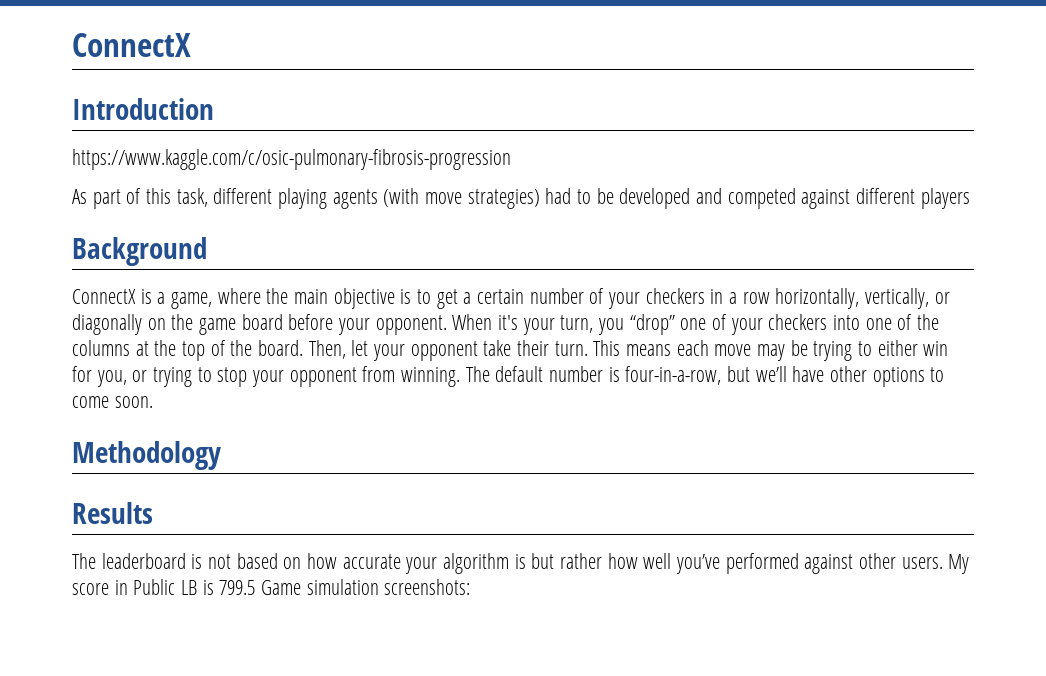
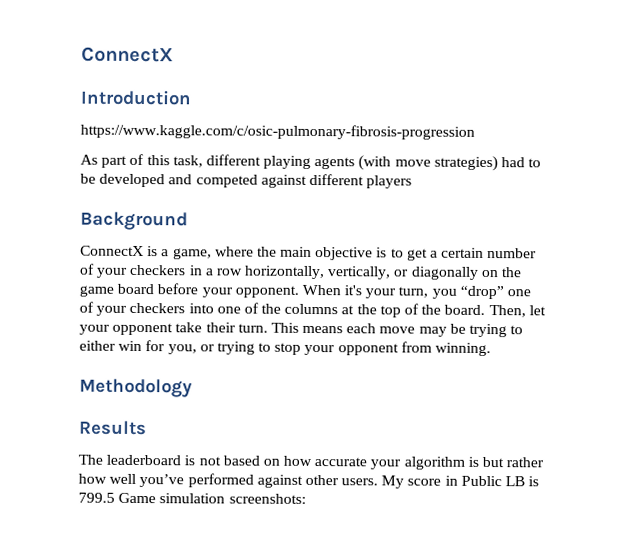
- The default number is four-in-a-row, but we’ll have other options to come soon.

